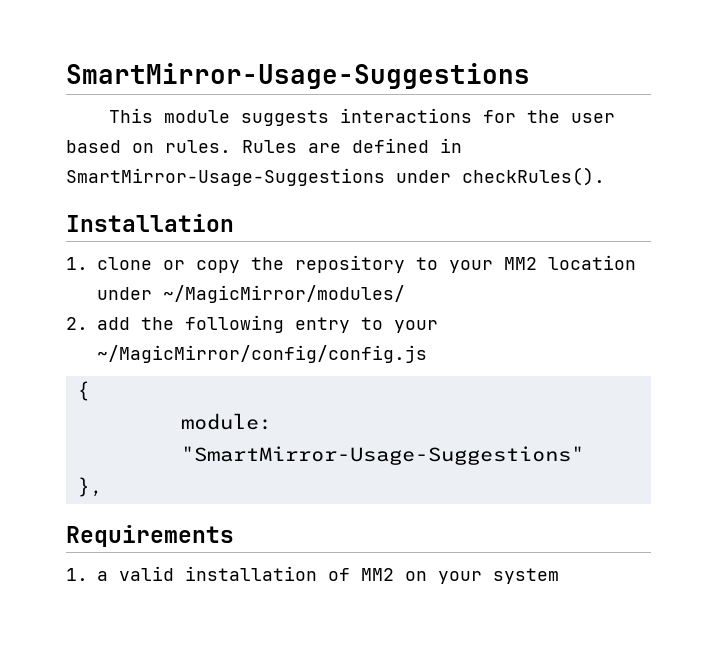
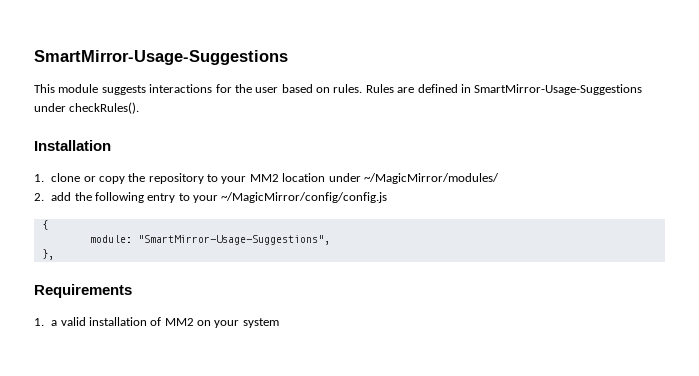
- module: "SmartMirror-Usage-Suggestions"
+ module: "SmartMirror-Usage-Suggestions",

